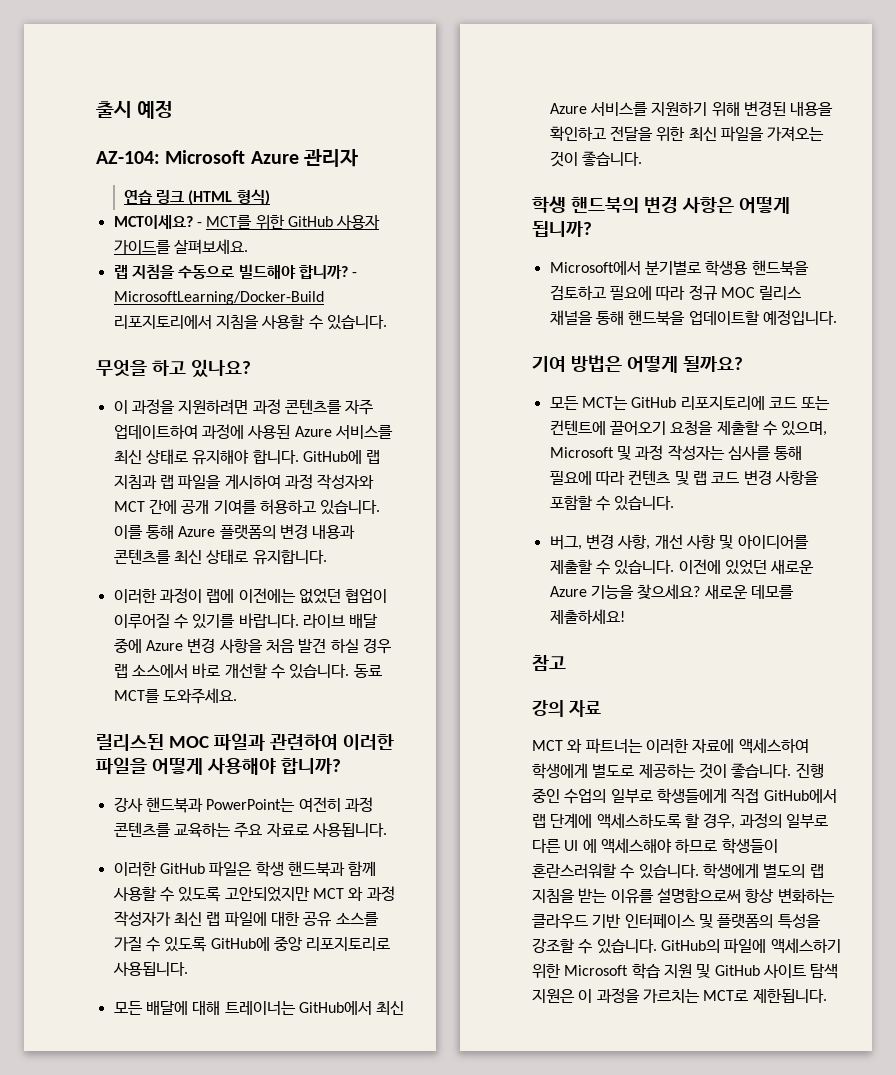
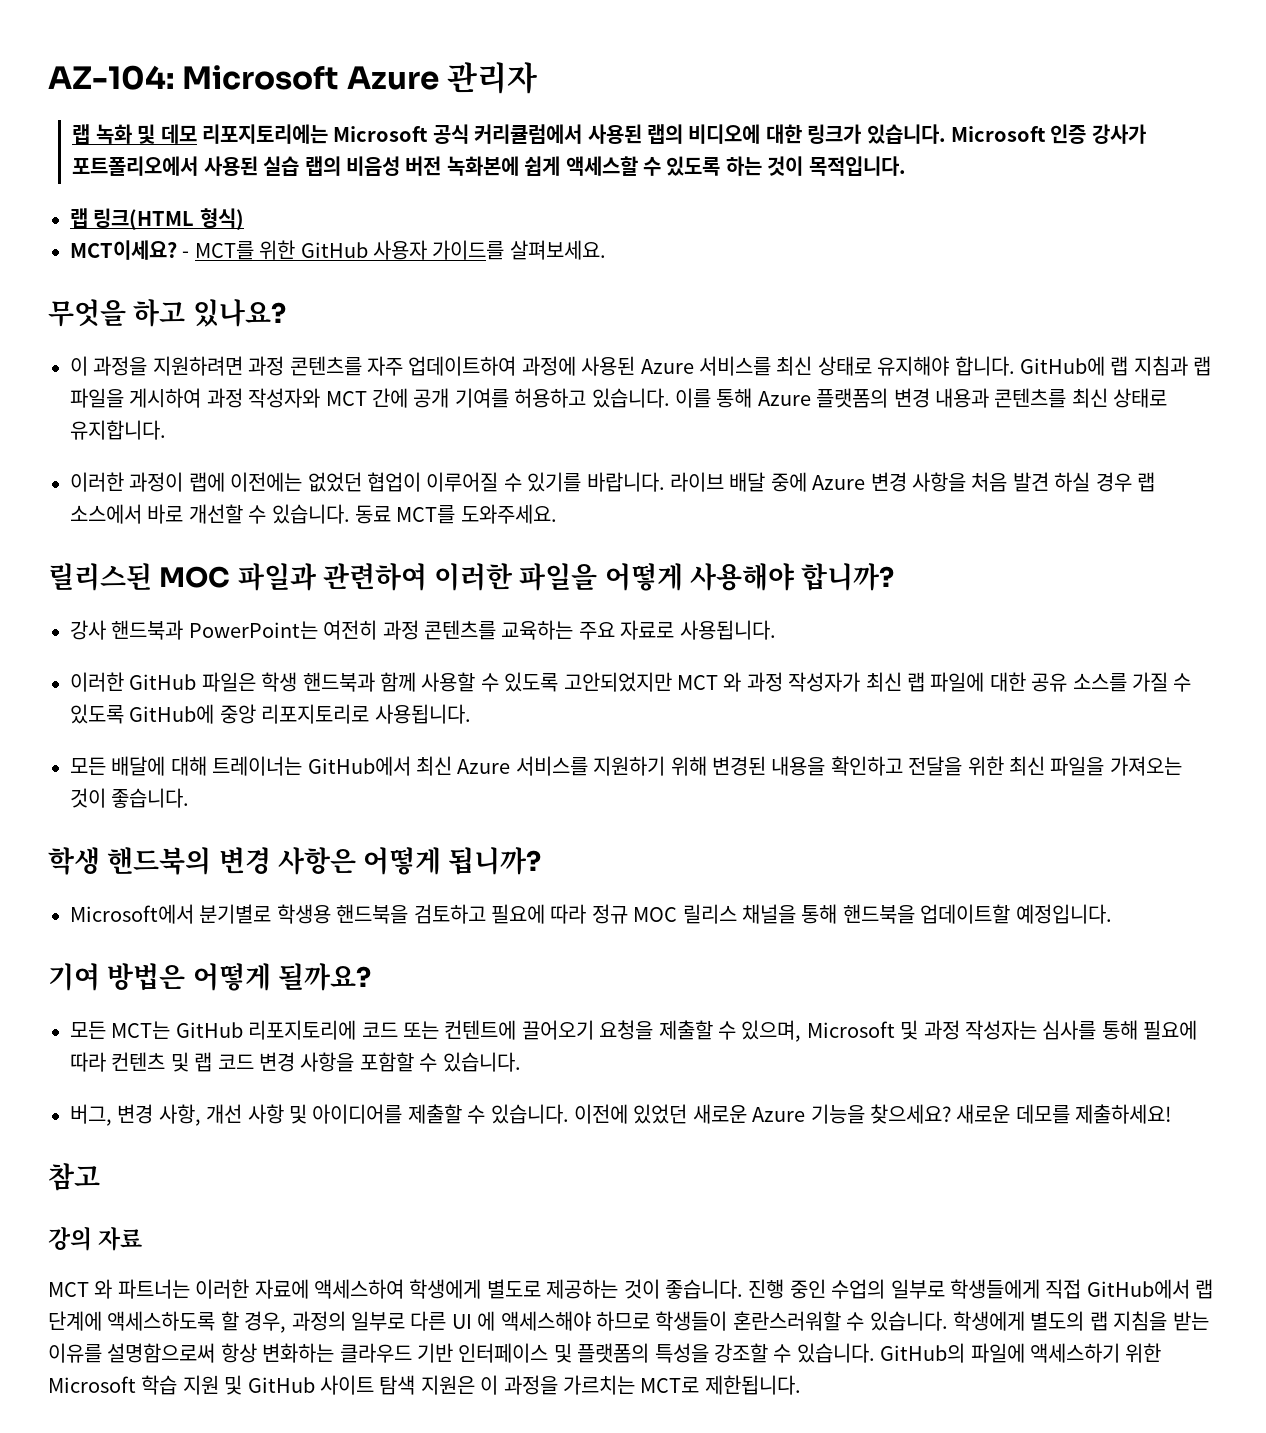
- 출시 예정
- 연습 링크 (HTML 형식)
+ 랩 녹화 및 데모 리포지토리에는 Microsoft 공식 커리큘럼에서 사용된 랩의 비디오에 대한 링크가 있습니다. Microsoft 인증 강사가 포트폴리오에서 사용된 실습 랩의 비음성 버전 녹화본에 쉽게 액세스할 수 있도록 하는 것이 목적입니다.
+ 랩 링크(HTML 형식)
- 랩 지침을 수동으로 빌드해야 합니까? - MicrosoftLearning/Docker-Build 리포지토리에서 지침을 사용할 수 있습니다.

